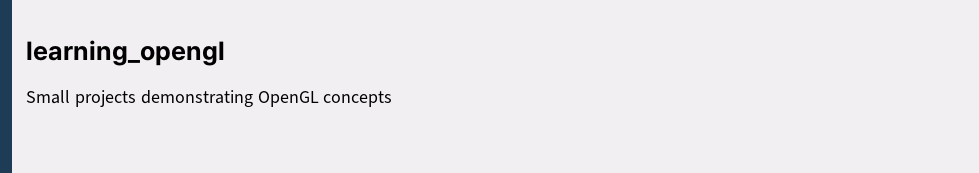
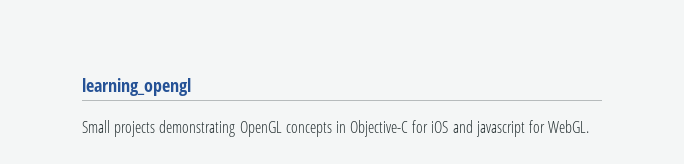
- Small projects demonstrating OpenGL concepts
+ Small projects demonstrating OpenGL concepts in Objective-C for iOS and javascript for WebGL.

